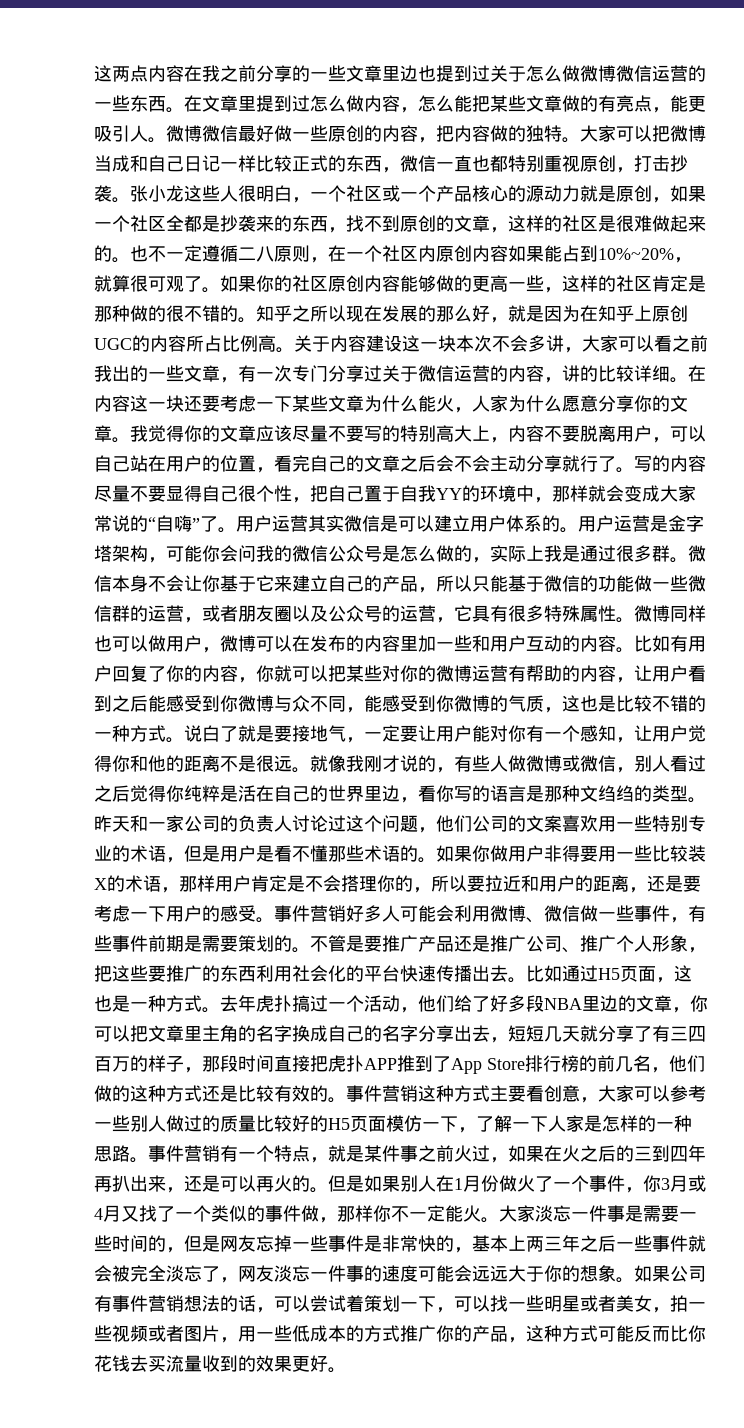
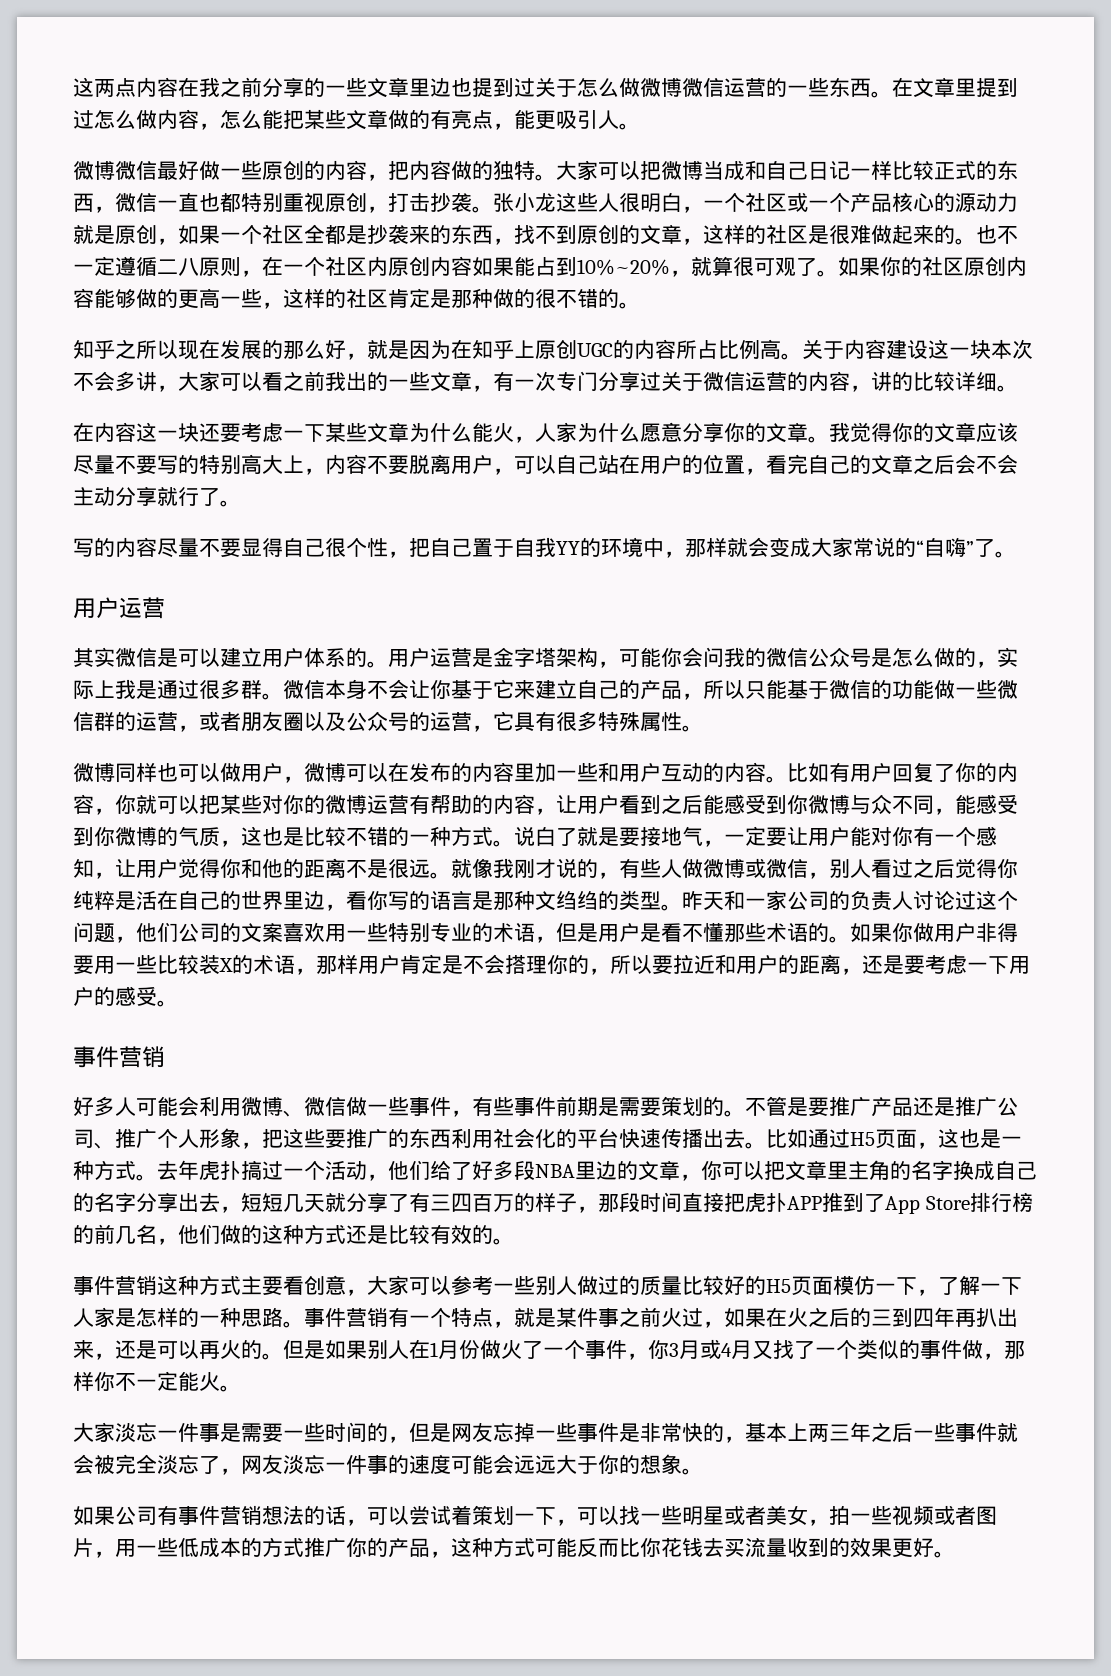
- 在文章里提到过怎么做内容，怎么能把某些文章做的有亮点，能更吸引人。微博微信最好做一些原创的内容，把内容做的独特。
+ 在文章里提到过怎么做内容，怎么能把某些文章做的有亮点，能更吸引人。
+ 微博微信最好做一些原创的内容，把内容做的独特。
- 如果你的社区原创内容能够做的更高一些，这样的社区肯定是那种做的很不错的。知乎之所以现在发展的那么好，就是因为在知乎上原创UGC的内容所占比例高。
+ 如果你的社区原创内容能够做的更高一些，这样的社区肯定是那种做的很不错的。
+ 知乎之所以现在发展的那么好，就是因为在知乎上原创UGC的内容所占比例高。
- 关于内容建设这一块本次不会多讲，大家可以看之前我出的一些文章，有一次专门分享过关于微信运营的内容，讲的比较详细。在内容这一块还要考虑一下某些文章为什么能火，人家为什么愿意分享你的文章。
+ 关于内容建设这一块本次不会多讲，大家可以看之前我出的一些文章，有一次专门分享过关于微信运营的内容，讲的比较详细。
+ 在内容这一块还要考虑一下某些文章为什么能火，人家为什么愿意分享你的文章。
- 我觉得你的文章应该尽量不要写的特别高大上，内容不要脱离用户，可以自己站在用户的位置，看完自己的文章之后会不会主动分享就行了。写的内容尽量不要显得自己很个性，把自己置于自我YY的环境中，那样就会变成大家常说的“自嗨”了。用户运营其实微信是可以建立用户体系的。
+ 我觉得你的文章应该尽量不要写的特别高大上，内容不要脱离用户，可以自己站在用户的位置，看完自己的文章之后会不会主动分享就行了。
+ 写的内容尽量不要显得自己很个性，把自己置于自我YY的环境中，那样就会变成大家常说的“自嗨”了。
+ 用户运营
+ 其实微信是可以建立用户体系的。
- 微信本身不会让你基于它来建立自己的产品，所以只能基于微信的功能做一些微信群的运营，或者朋友圈以及公众号的运营，它具有很多特殊属性。微博同样也可以做用户，微博可以在发布的内容里加一些和用户互动的内容。
+ 微信本身不会让你基于它来建立自己的产品，所以只能基于微信的功能做一些微信群的运营，或者朋友圈以及公众号的运营，它具有很多特殊属性。
+ 微博同样也可以做用户，微博可以在发布的内容里加一些和用户互动的内容。
- 如果你做用户非得要用一些比较装X的术语，那样用户肯定是不会搭理你的，所以要拉近和用户的距离，还是要考虑一下用户的感受。事件营销好多人可能会利用微博、微信做一些事件，有些事件前期是需要策划的。
+ 如果你做用户非得要用一些比较装X的术语，那样用户肯定是不会搭理你的，所以要拉近和用户的距离，还是要考虑一下用户的感受。
+ 事件营销
+ 好多人可能会利用微博、微信做一些事件，有些事件前期是需要策划的。
- 去年虎扑搞过一个活动，他们给了好多段NBA里边的文章，你可以把文章里主角的名字换成自己的名字分享出去，短短几天就分享了有三四百万的样子，那段时间直接把虎扑APP推到了App Store排行榜的前几名，他们做的这种方式还是比较有效的。事件营销这种方式主要看创意，大家可以参考一些别人做过的质量比较好的H5页面模仿一下，了解一下人家是怎样的一种思路。
+ 去年虎扑搞过一个活动，他们给了好多段NBA里边的文章，你可以把文章里主角的名字换成自己的名字分享出去，短短几天就分享了有三四百万的样子，那段时间直接把虎扑APP推到了App Store排行榜的前几名，他们做的这种方式还是比较有效的。
+ 事件营销这种方式主要看创意，大家可以参考一些别人做过的质量比较好的H5页面模仿一下，了解一下人家是怎样的一种思路。
- 但是如果别人在1月份做火了一个事件，你3月或4月又找了一个类似的事件做，那样你不一定能火。大家淡忘一件事是需要一些时间的，但是网友忘掉一些事件是非常快的，基本上两三年之后一些事件就会被完全淡忘了，网友淡忘一件事的速度可能会远远大于你的想象。如果公司有事件营销想法的话，可以尝试着策划一下，可以找一些明星或者美女，拍一些视频或者图片，用一些低成本的方式推广你的产品，这种方式可能反而比你花钱去买流量收到的效果更好。
+ 但是如果别人在1月份做火了一个事件，你3月或4月又找了一个类似的事件做，那样你不一定能火。
+ 大家淡忘一件事是需要一些时间的，但是网友忘掉一些事件是非常快的，基本上两三年之后一些事件就会被完全淡忘了，网友淡忘一件事的速度可能会远远大于你的想象。
+ 如果公司有事件营销想法的话，可以尝试着策划一下，可以找一些明星或者美女，拍一些视频或者图片，用一些低成本的方式推广你的产品，这种方式可能反而比你花钱去买流量收到的效果更好。

